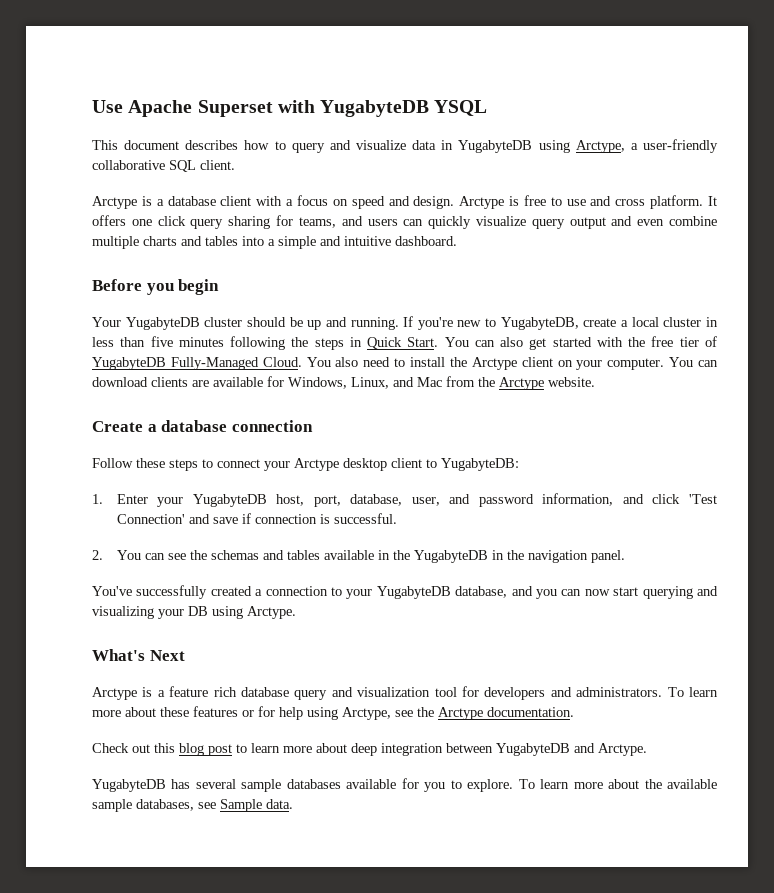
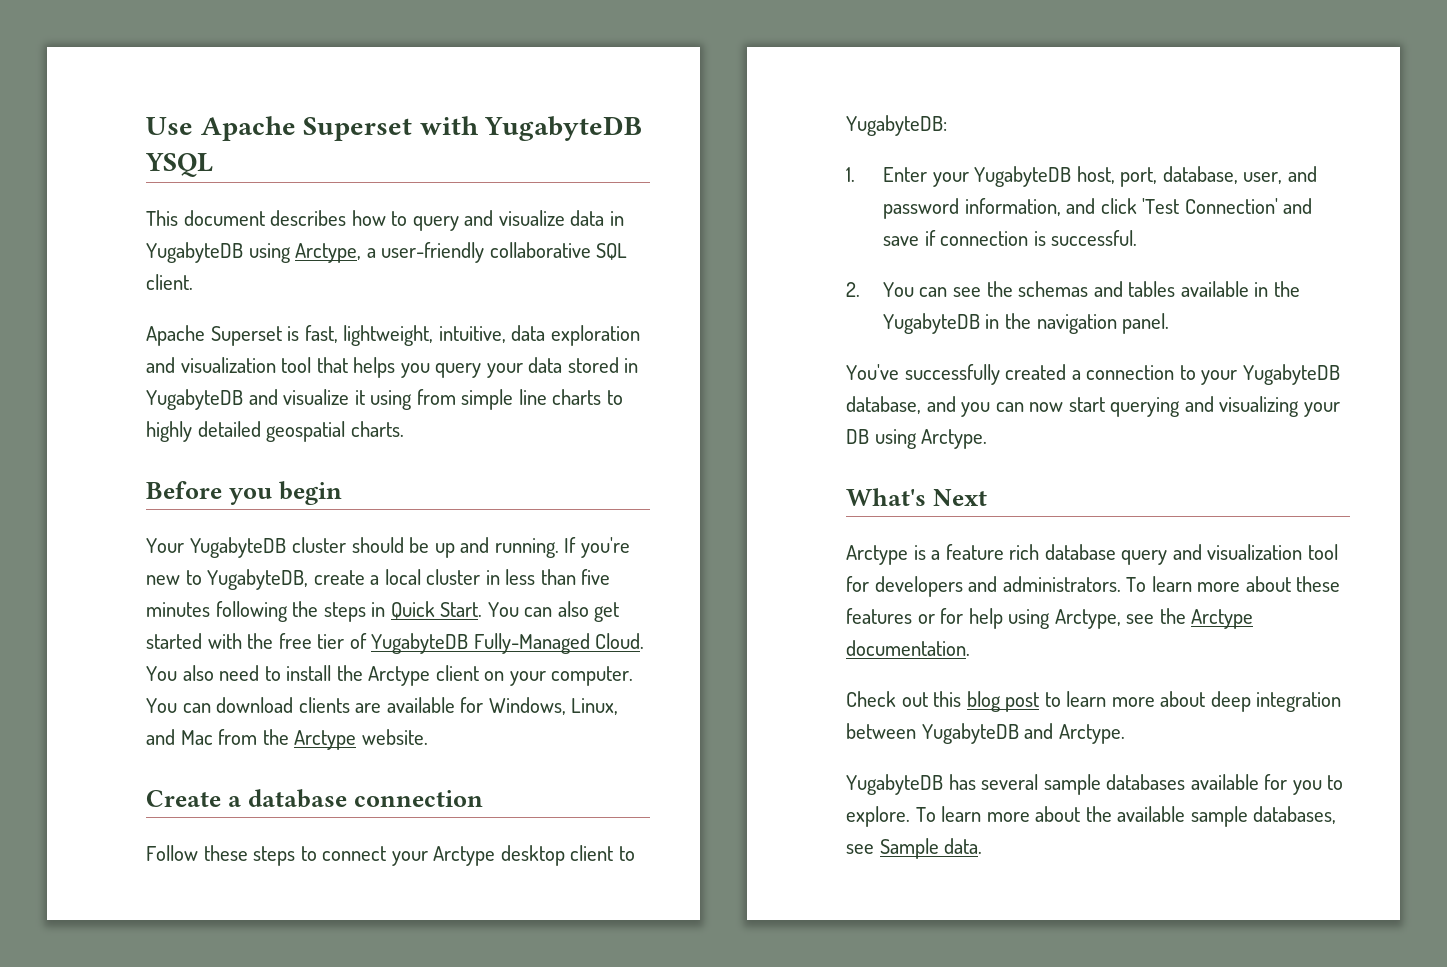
- Arctype is a database client with a focus on speed and design. Arctype is free to use and cross platform. It offers one click query sharing for teams, and users can quickly visualize query output and even combine multiple charts and tables into a simple and intuitive dashboard.
+ Apache Superset is fast, lightweight, intuitive, data exploration and visualization tool that helps you query your data stored in YugabyteDB and visualize it using from simple line charts to highly detailed geospatial charts.

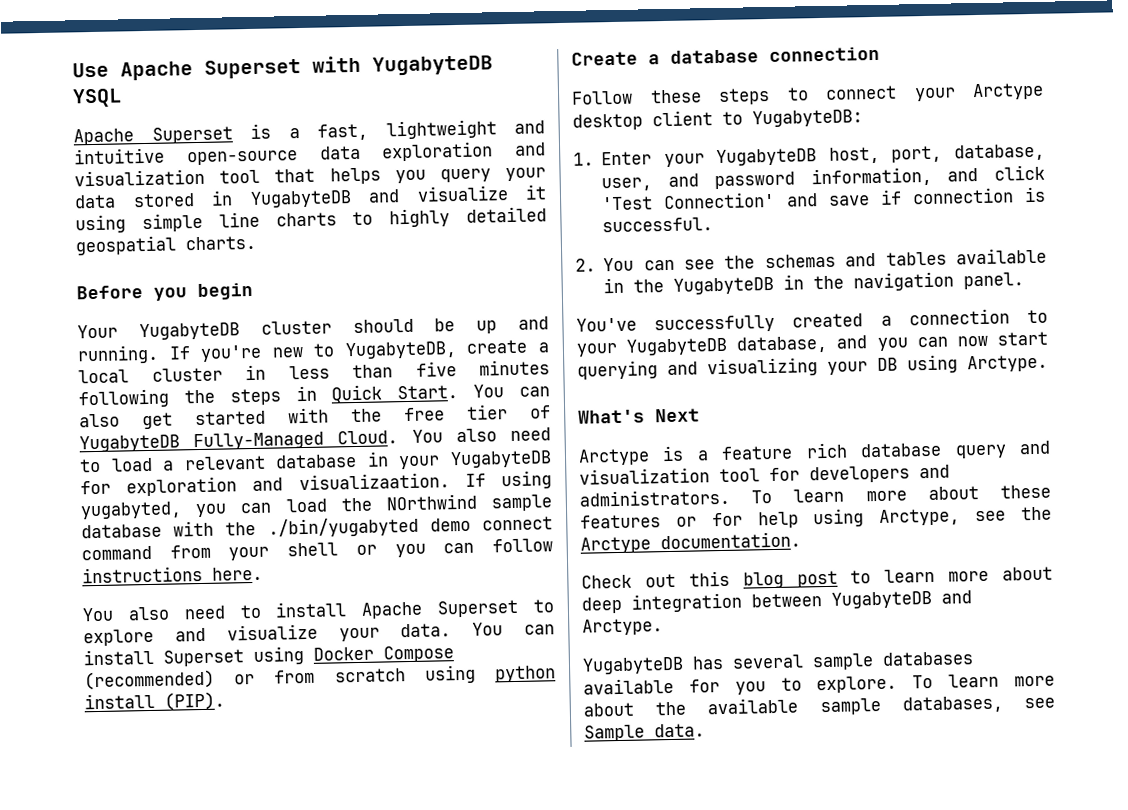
- This document describes how to query and visualize data in YugabyteDB using Arctype, a user-friendly collaborative SQL client.
- Apache Superset is fast, lightweight, intuitive, data exploration and visualization tool that helps you query your data stored in YugabyteDB and visualize it using from simple line charts to highly detailed geospatial charts.
+ Apache Superset is a fast, lightweight and intuitive open-source data exploration and visualization tool that helps you query your data stored in YugabyteDB and visualize it using simple line charts to highly detailed geospatial charts.
- You also need to install the Arctype client on your computer. You can download clients are available for Windows, Linux, and Mac from the Arctype website.
+ You also need to load a relevant database in your YugabyteDB for exploration and visualizaation. If using yugabyted, you can load the NOrthwind sample database with the ./bin/yugabyted demo connect command from your shell or you can follow instructions here.
+ You also need to install Apache Superset to explore and visualize your data. You can install Superset using Docker Compose (recommended) or from scratch using python install (PIP).

